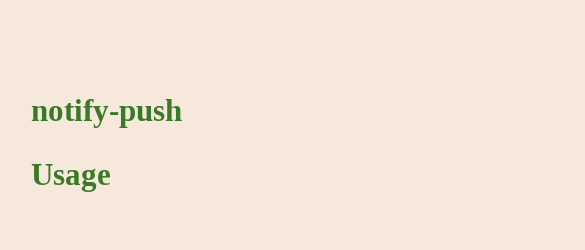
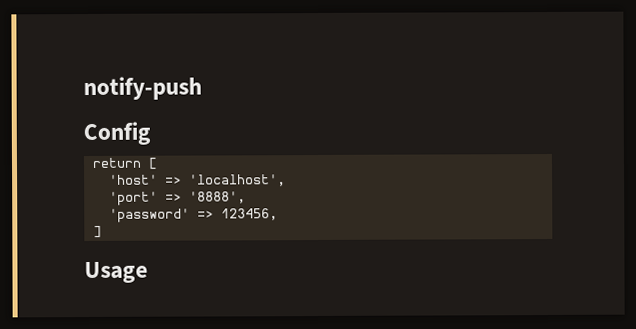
+ Config
+ return [
+ 'host' => 'localhost',
+ 'port' => '8888',
+ 'password' => 123456,
+ ]

